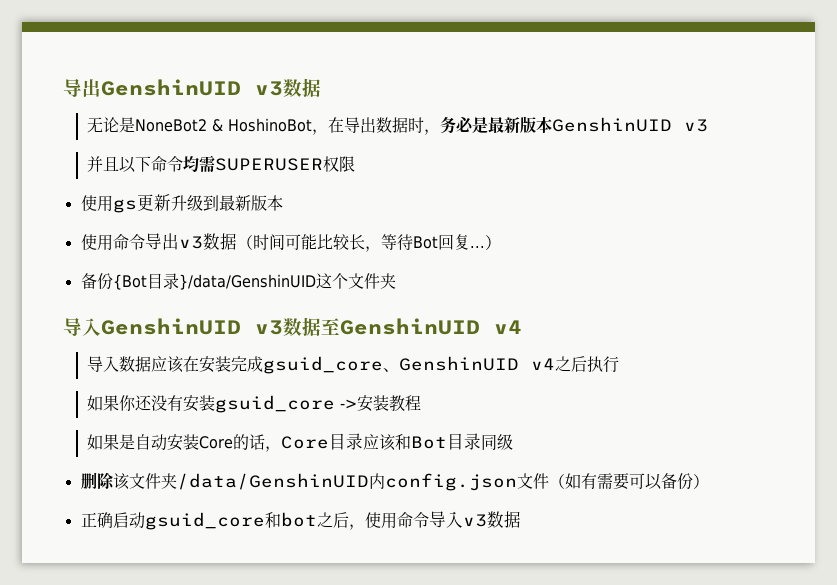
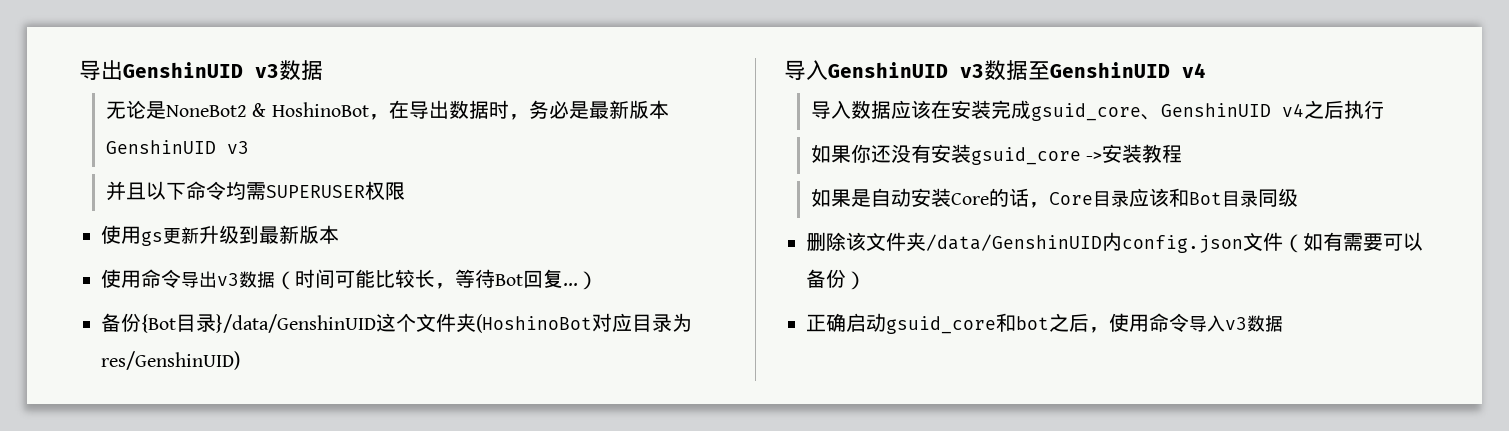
- 备份{Bot目录}/data/GenshinUID这个文件夹
+ 备份{Bot目录}/data/GenshinUID这个文件夹(HoshinoBot对应目录为res/GenshinUID)

